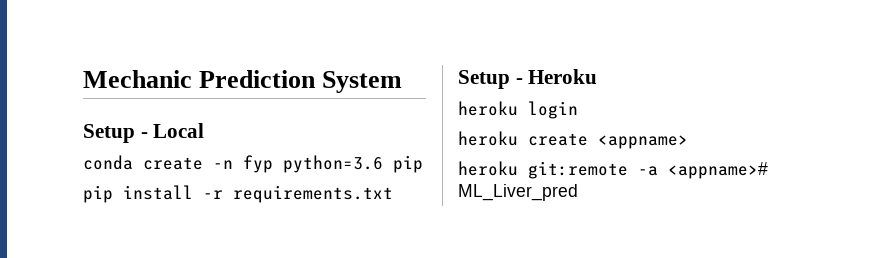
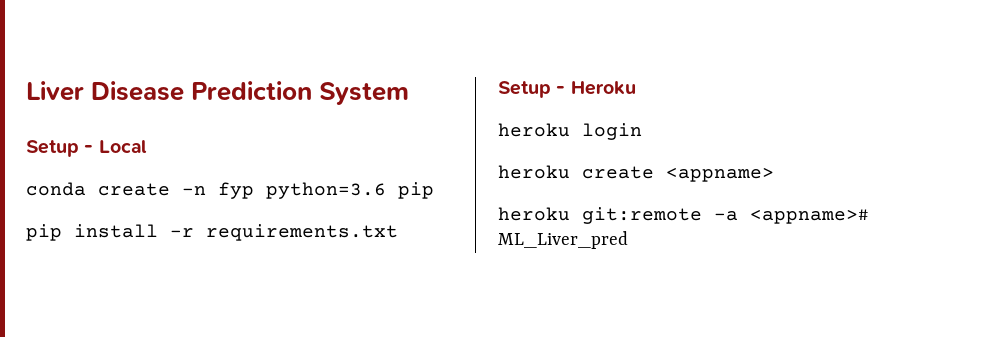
- Mechanic Prediction System
+ Liver Disease Prediction System

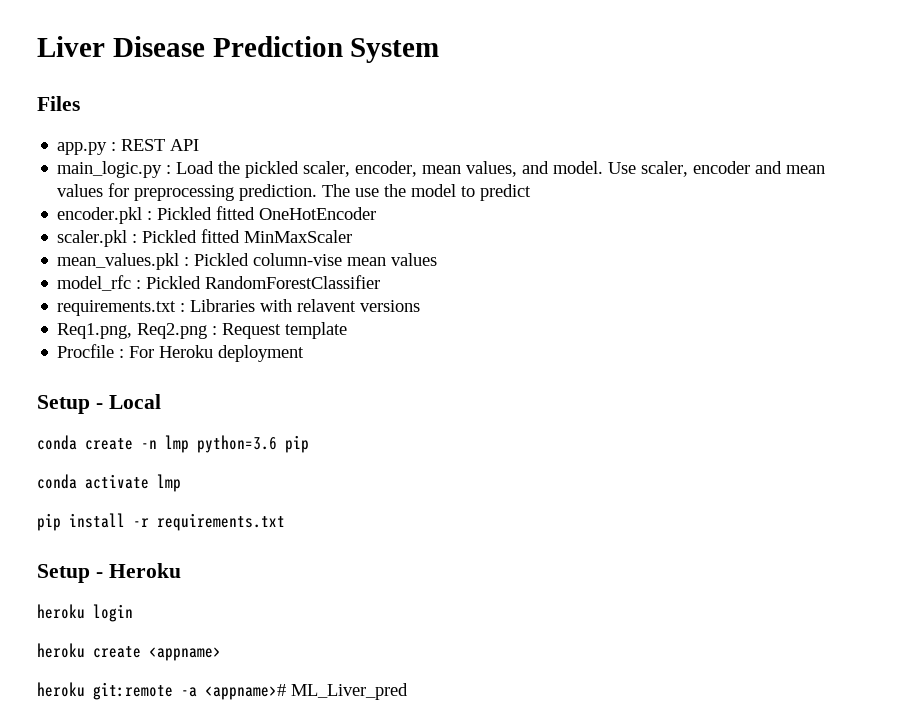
+ Files
+ app.py : REST API
+ main_logic.py : Load the pickled scaler, encoder, mean values, and model. Use scaler, encoder and mean values for preprocessing prediction. The use the model to predict
+ encoder.pkl : Pickled fitted OneHotEncoder
+ scaler.pkl : Pickled fitted MinMaxScaler
+ mean_values.pkl : Pickled column-vise mean values
+ model_rfc : Pickled RandomForestClassifier
+ requirements.txt : Libraries with relavent versions
+ Req1.png, Req2.png : Request template
+ Procfile : For Heroku deployment
- conda create -n fyp python=3.6 pip
+ conda create -n lmp python=3.6 pip
+ conda activate lmp

